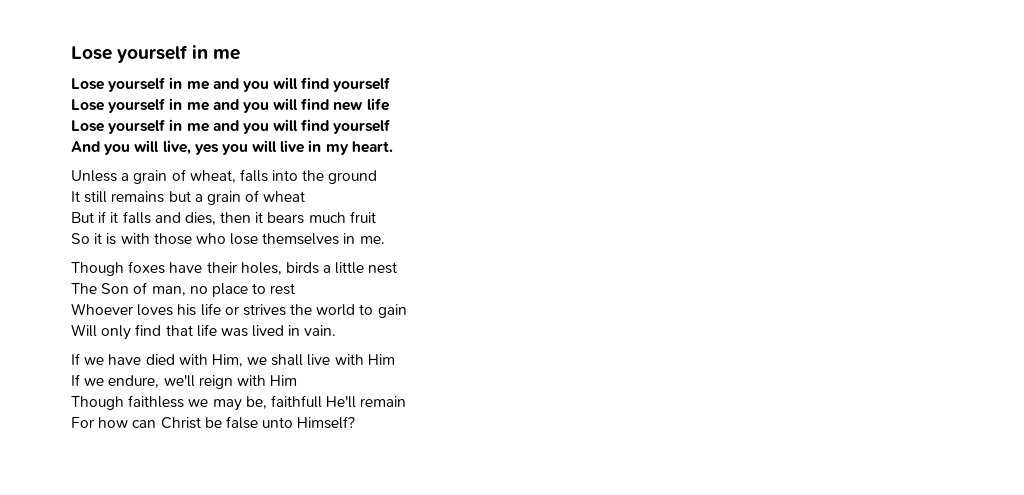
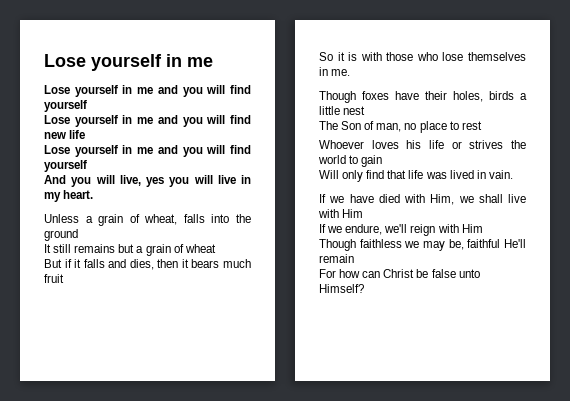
- Though faithless we may be, faithfull He'll remain
+ Though faithless we may be, faithful He'll remain

